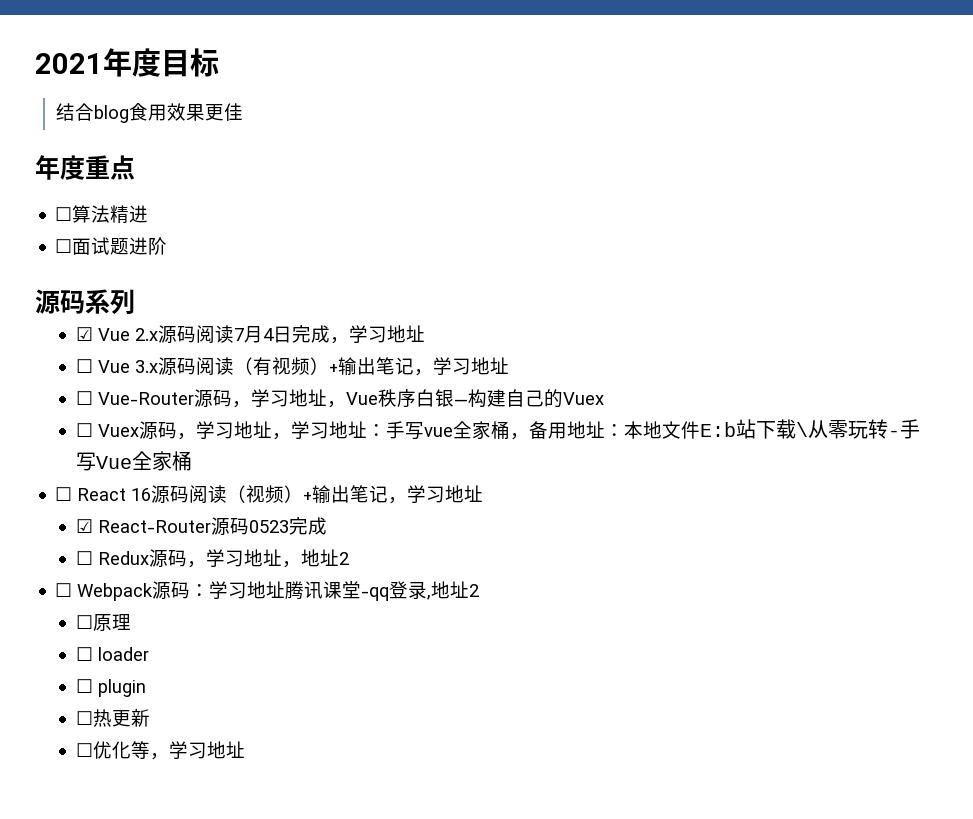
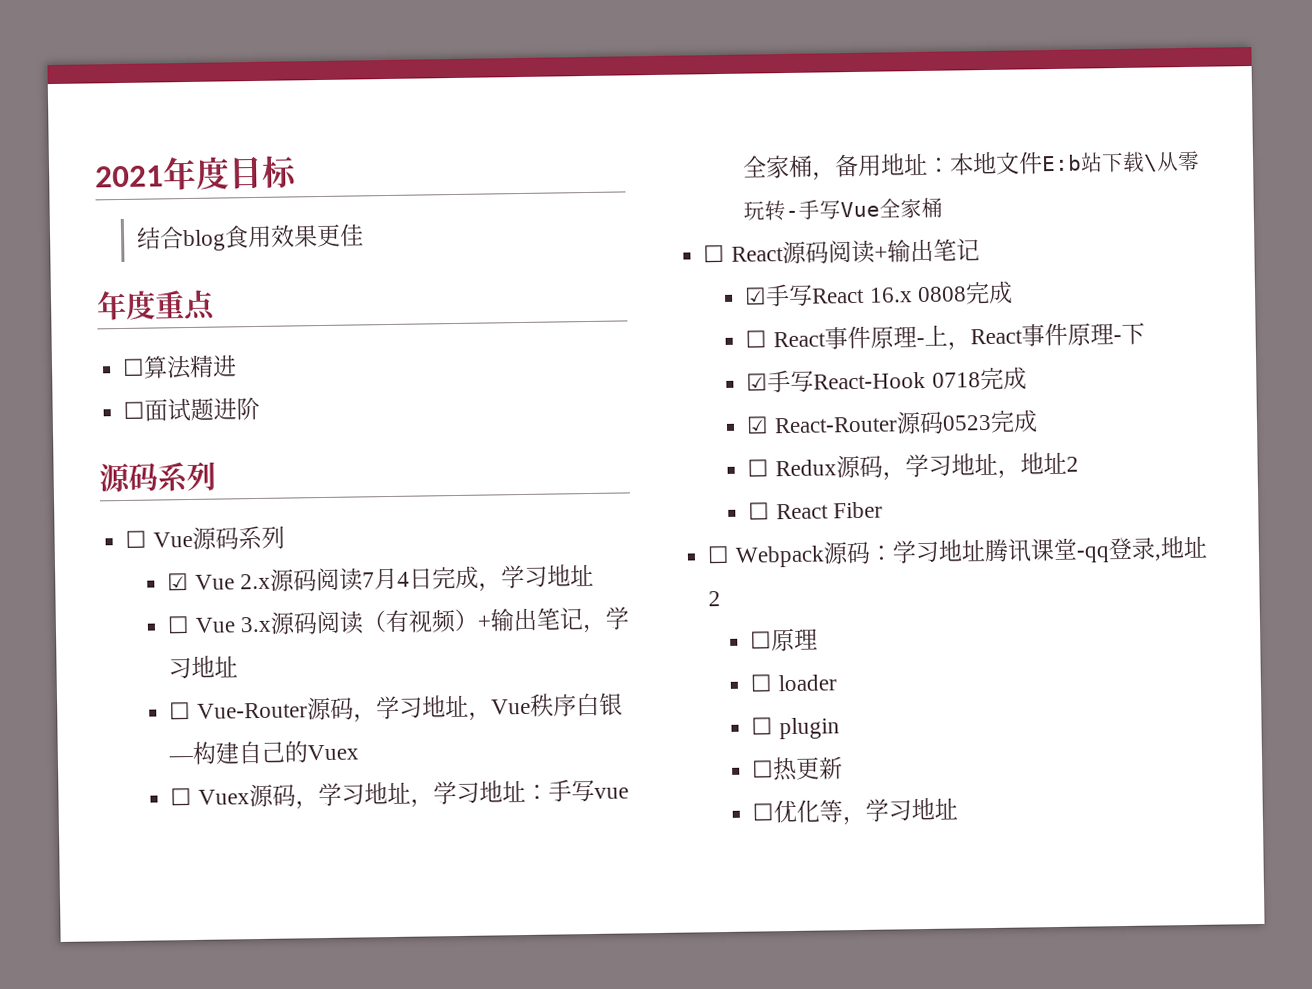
+ ☐ Vue源码系列
- ☐ React 16源码阅读（视频）+输出笔记，学习地址
+ ☐ React源码阅读+输出笔记
+ ☑手写React 16.x 0808完成
+ ☐ React事件原理-上，React事件原理-下
+ ☑手写React-Hook 0718完成
+ ☐ React Fiber

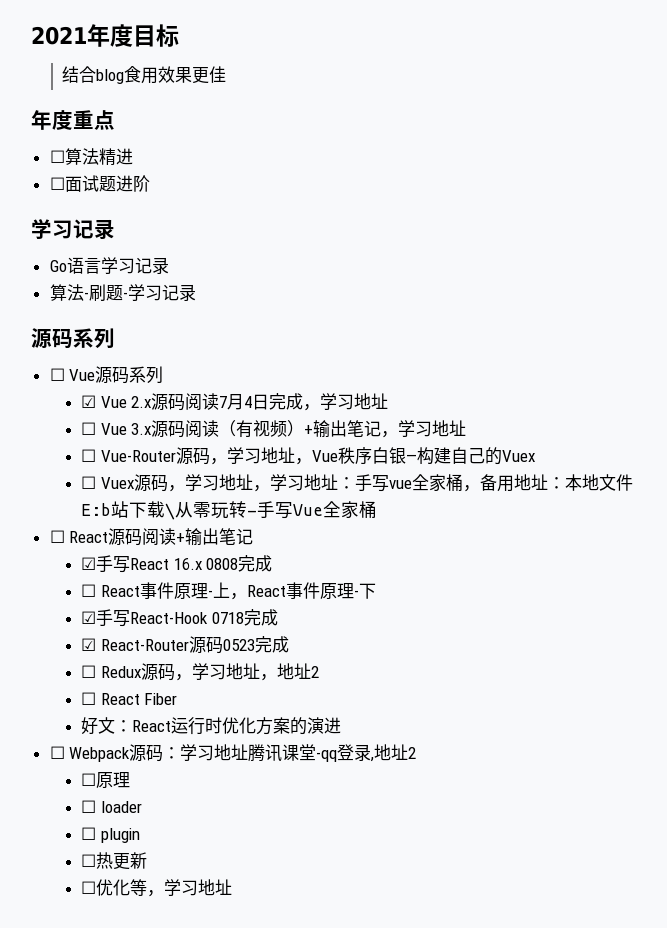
  ☐面试题进阶
+ 学习记录
+ Go语言学习记录
+ 算法-刷题-学习记录
+ 好文：React运行时优化方案的演进

